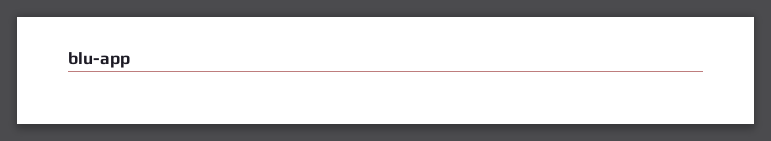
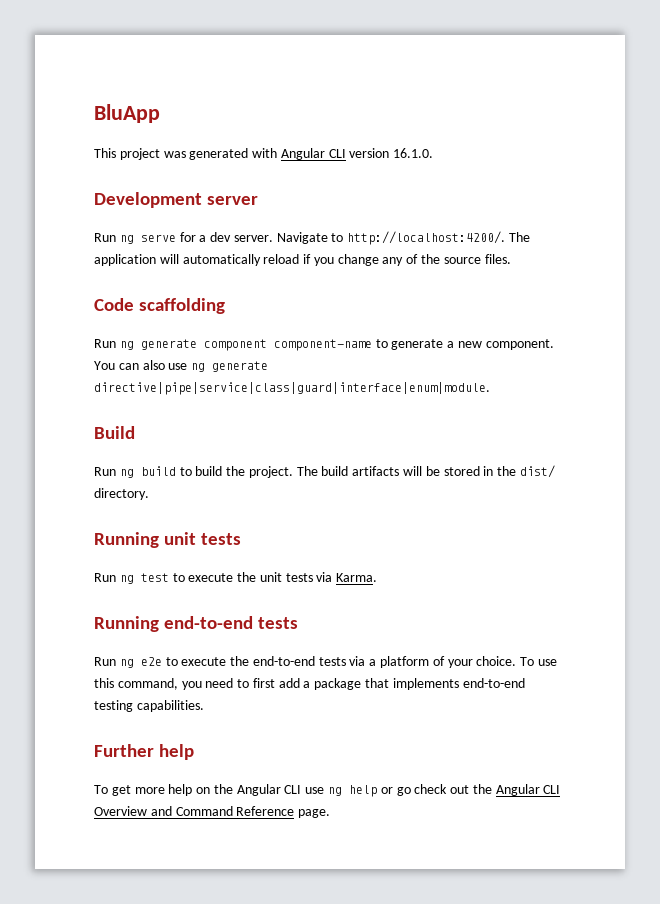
- blu-app
+ BluApp
+ This project was generated with Angular CLI version 16.1.0.
+ Development server
+ Run ng serve for a dev server. Navigate to http://localhost:4200/. The application will automatically reload if you change any of the source files.
+ Code scaffolding
+ Run ng generate component component-name to generate a new component. You can also use ng generate directive|pipe|service|class|guard|interface|enum|module.
+ Build
+ Run ng build to build the project. The build artifacts will be stored in the dist/ directory.
+ Running unit tests
+ Run ng test to execute the unit tests via Karma.
+ Running end-to-end tests
+ Run ng e2e to execute the end-to-end tests via a platform of your choice. To use this command, you need to first add a package that implements end-to-end testing capabilities.
+ Further help
+ To get more help on the Angular CLI use ng help or go check out the Angular CLI Overview and Command Reference page.

